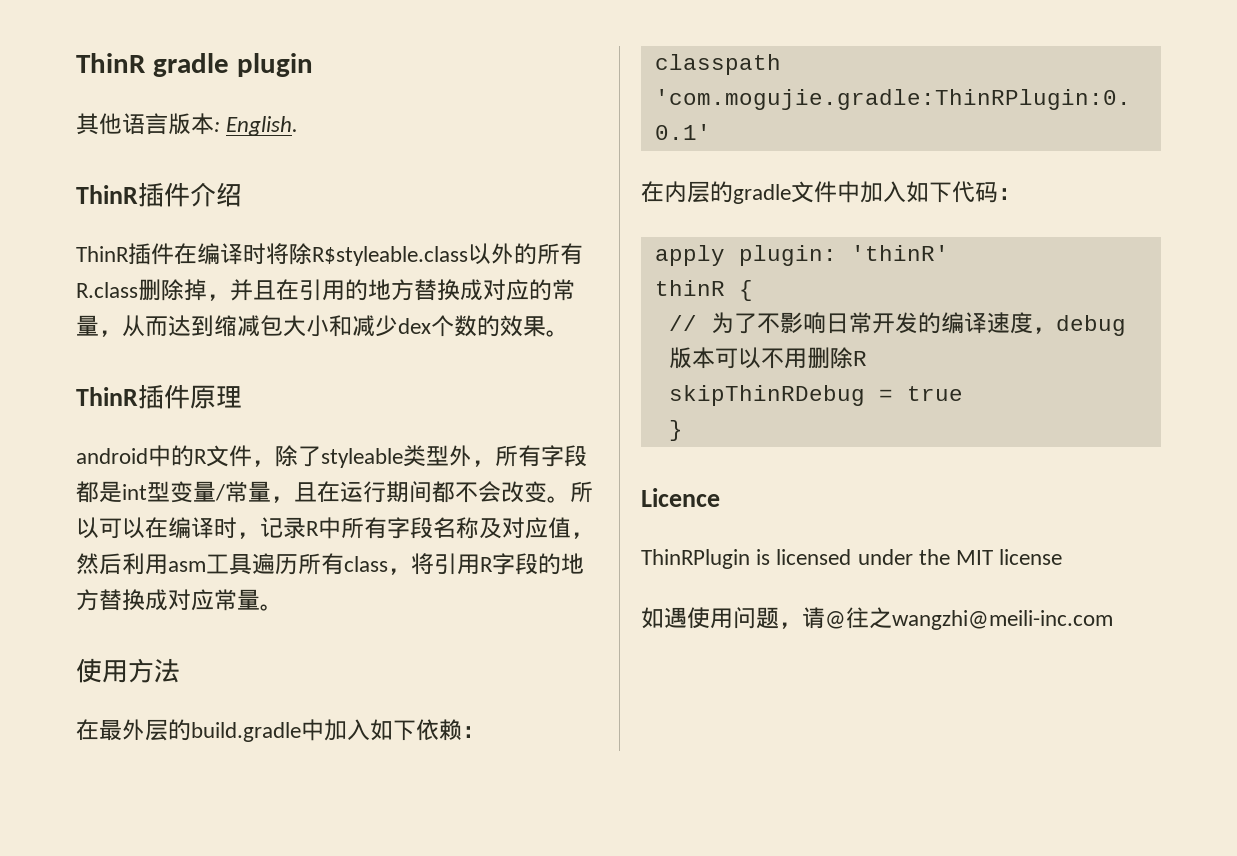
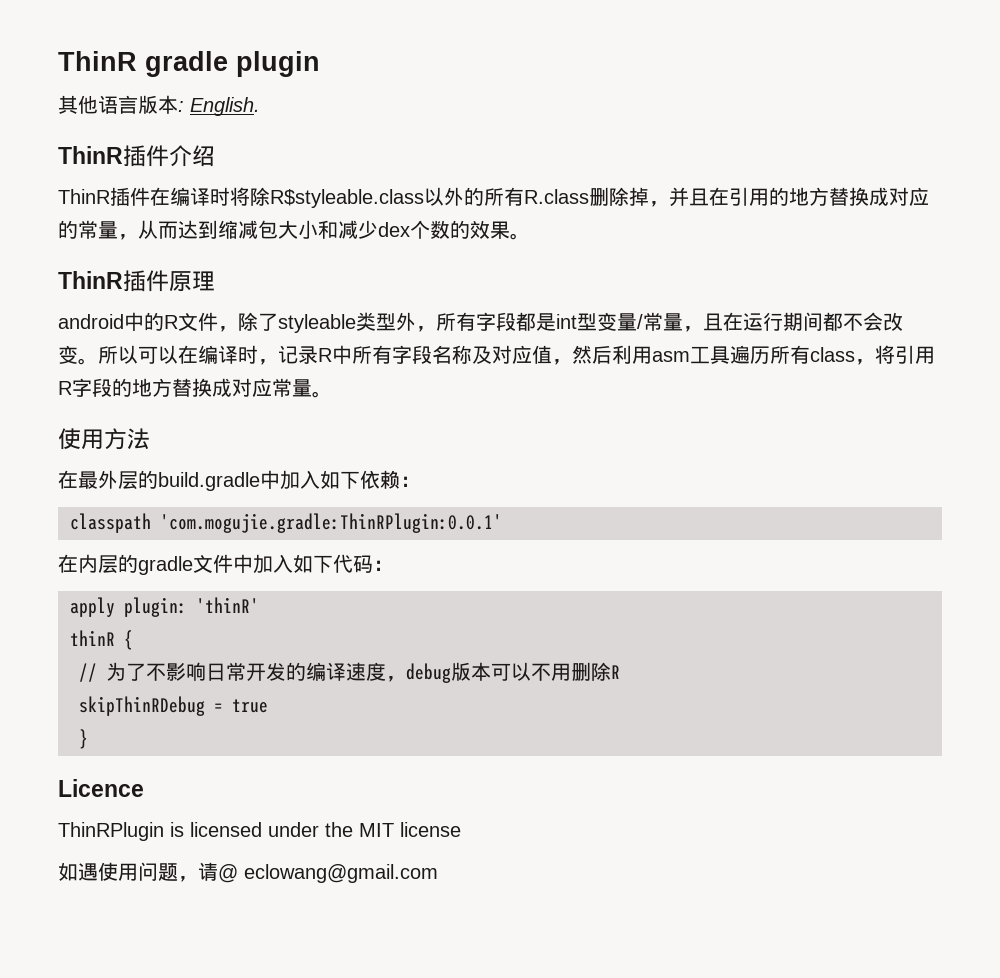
- 如遇使用问题，请@往之wangzhi@meili-inc.com
+ 如遇使用问题，请@ eclowang@gmail.com

